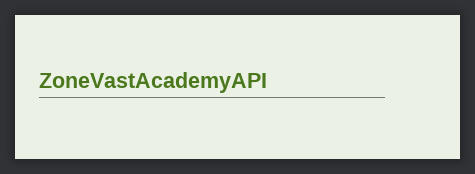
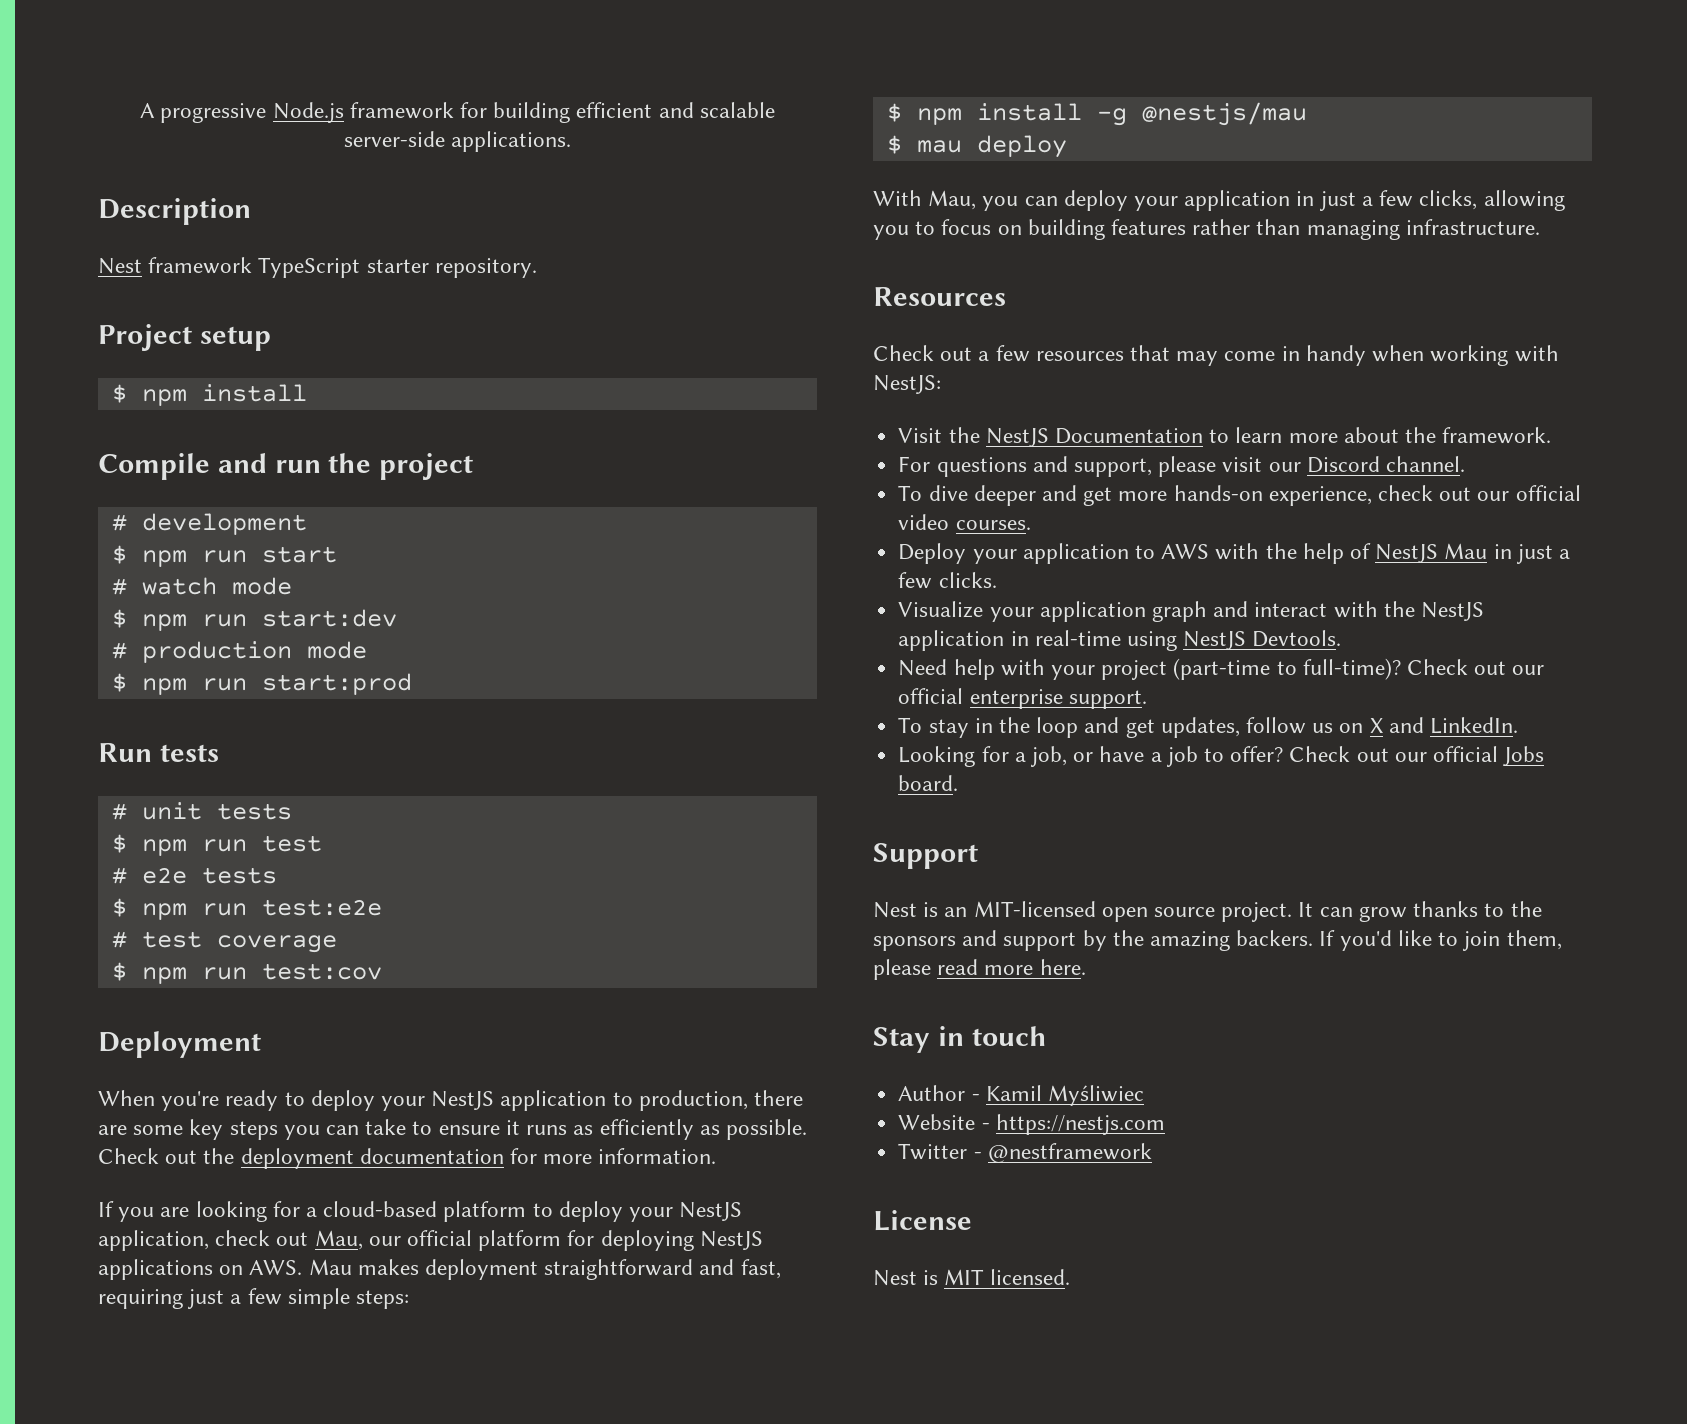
- ZoneVastAcademyAPI
+ A progressive Node.js framework for building efficient and scalable server-side applications.
+ Description
+ Nest framework TypeScript starter repository.
+ Project setup
+ $ npm install
+ Compile and run the project
+ # development
+ $ npm run start
+ # watch mode
+ $ npm run start:dev
+ # production mode
+ $ npm run start:prod
+ Run tests
+ # unit tests
+ $ npm run test
+ # e2e tests
+ $ npm run test:e2e
+ # test coverage
+ $ npm run test:cov
+ Deployment
+ When you're ready to deploy your NestJS application to production, there are some key steps you can take to ensure it runs as efficiently as possible. Check out the deployment documentation for more information.
+ If you are looking for a cloud-based platform to deploy your NestJS application, check out Mau, our official platform for deploying NestJS applications on AWS. Mau makes deployment straightforward and fast, requiring just a few simple steps:
+ $ npm install -g @nestjs/mau
+ $ mau deploy
+ With Mau, you can deploy your application in just a few clicks, allowing you to focus on building features rather than managing infrastructure.
+ Resources
+ Check out a few resources that may come in handy when working with NestJS:
+ Visit the NestJS Documentation to learn more about the framework.
+ For questions and support, please visit our Discord channel.
+ To dive deeper and get more hands-on experience, check out our official video courses.
+ Deploy your application to AWS with the help of NestJS Mau in just a few clicks.
+ Visualize your application graph and interact with the NestJS application in real-time using NestJS Devtools.
+ Need help with your project (part-time to full-time)? Check out our official enterprise support.
+ To stay in the loop and get updates, follow us on X and LinkedIn.
+ Looking for a job, or have a job to offer? Check out our official Jobs board.
+ Support
+ Nest is an MIT-licensed open source project. It can grow thanks to the sponsors and support by the amazing backers. If you'd like to join them, please read more here.
+ Stay in touch
+ Author - Kamil Myśliwiec
+ Website - https://nestjs.com
+ Twitter - @nestframework
+ License
+ Nest is MIT licensed.

